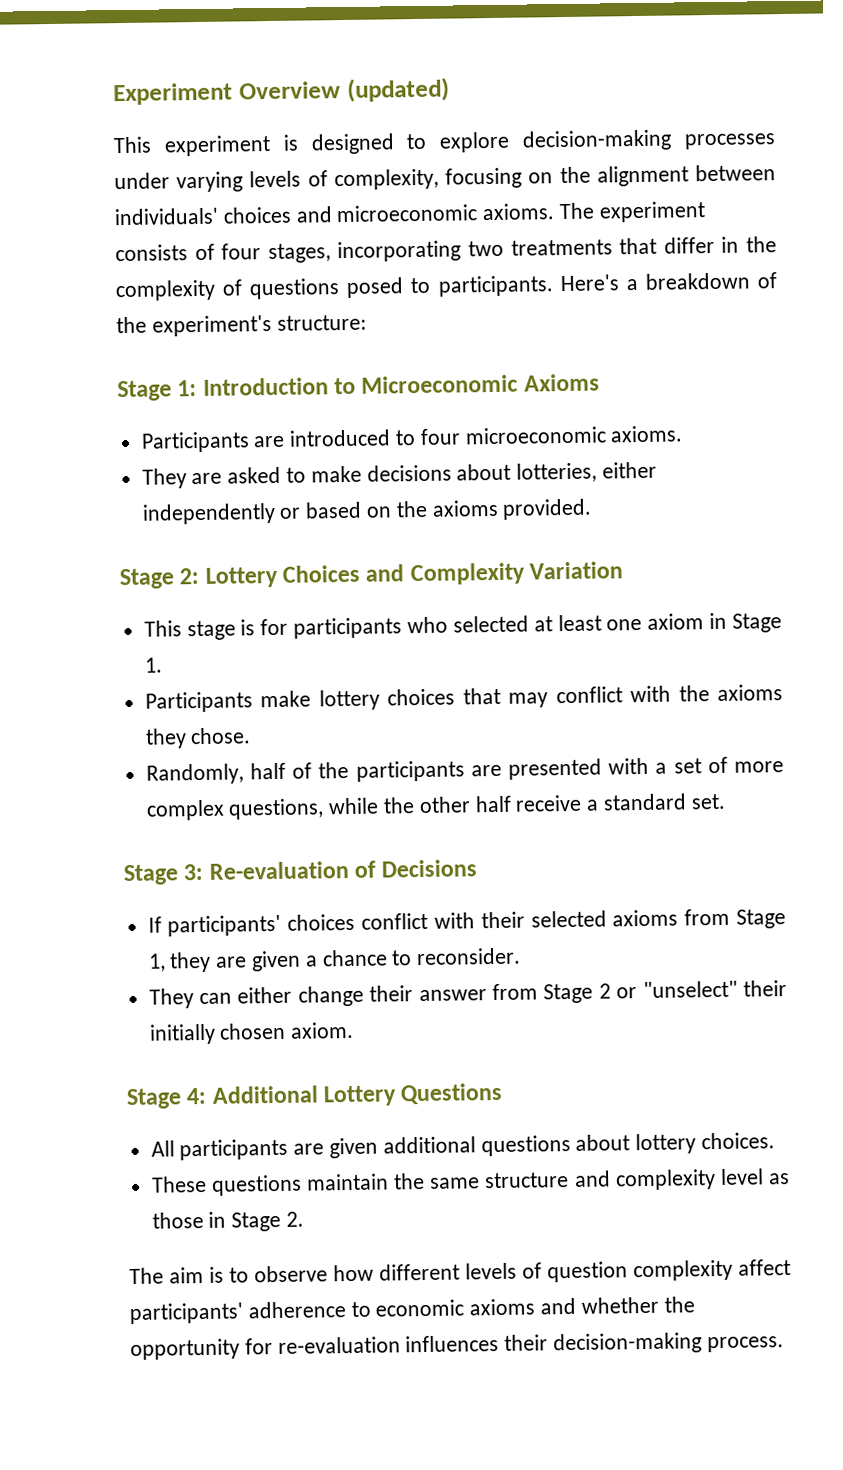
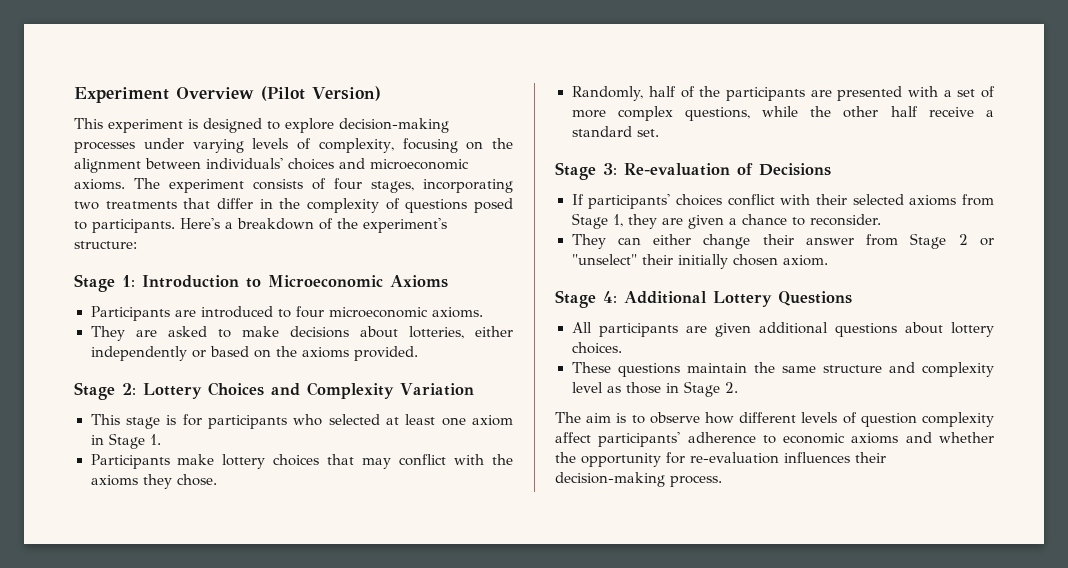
- Experiment Overview (updated)
+ Experiment Overview (Pilot Version)

